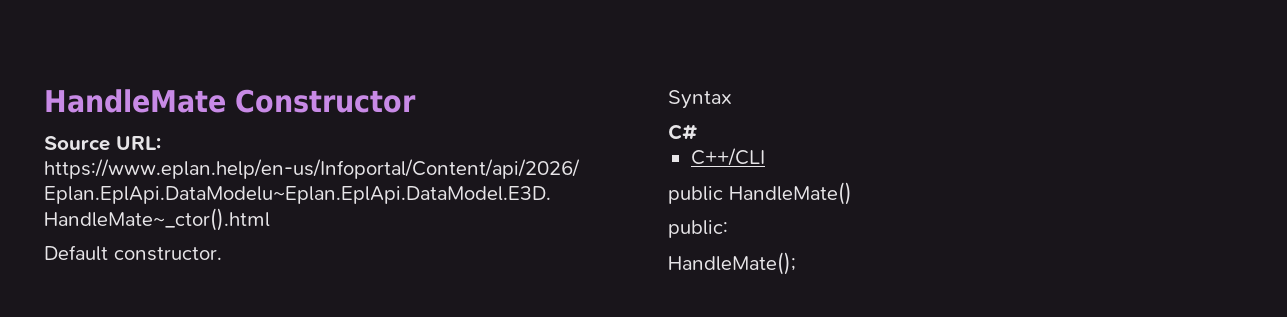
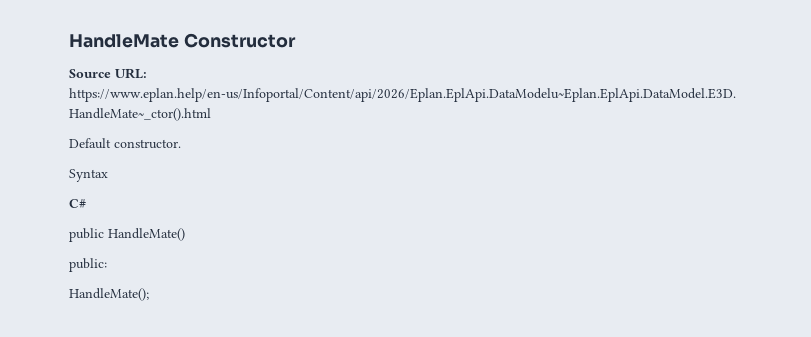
- C++/CLI

